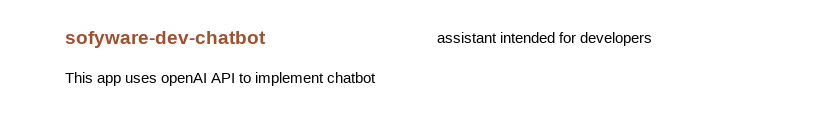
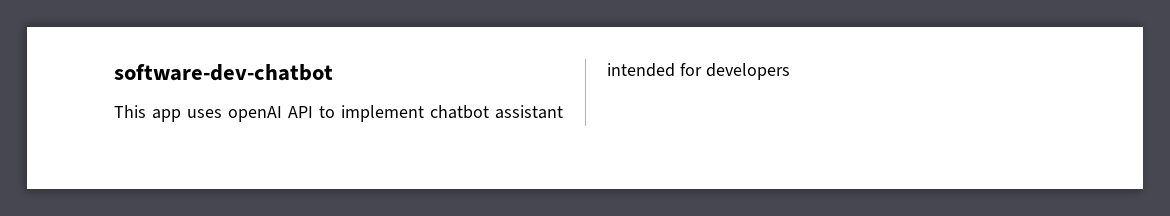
- sofyware-dev-chatbot
+ software-dev-chatbot

